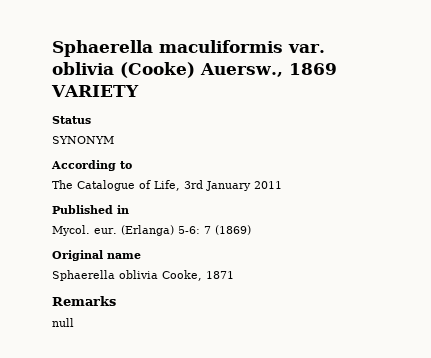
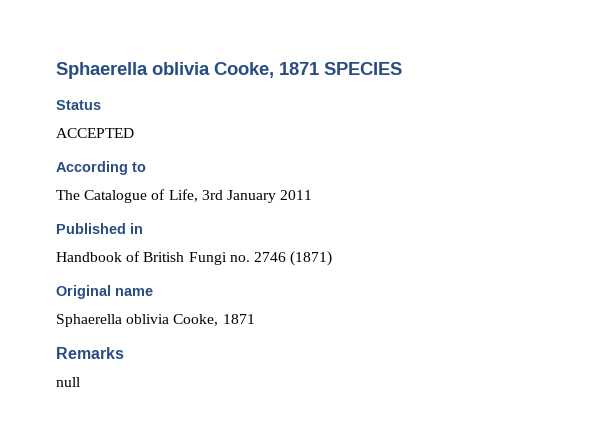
- Sphaerella maculiformis var. oblivia (Cooke) Auersw., 1869 VARIETY
+ Sphaerella oblivia Cooke, 1871 SPECIES
- SYNONYM
+ ACCEPTED
- Mycol. eur. (Erlanga) 5-6: 7 (1869)
+ Handbook of British Fungi no. 2746 (1871)

